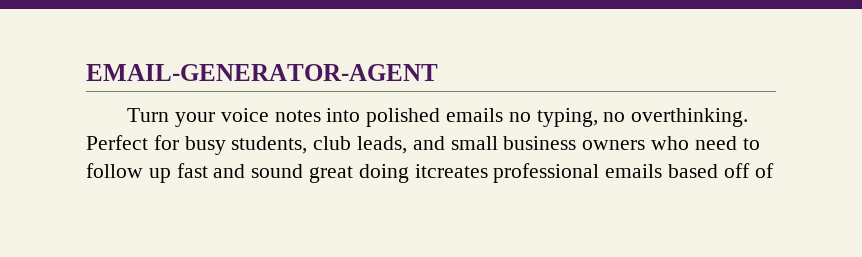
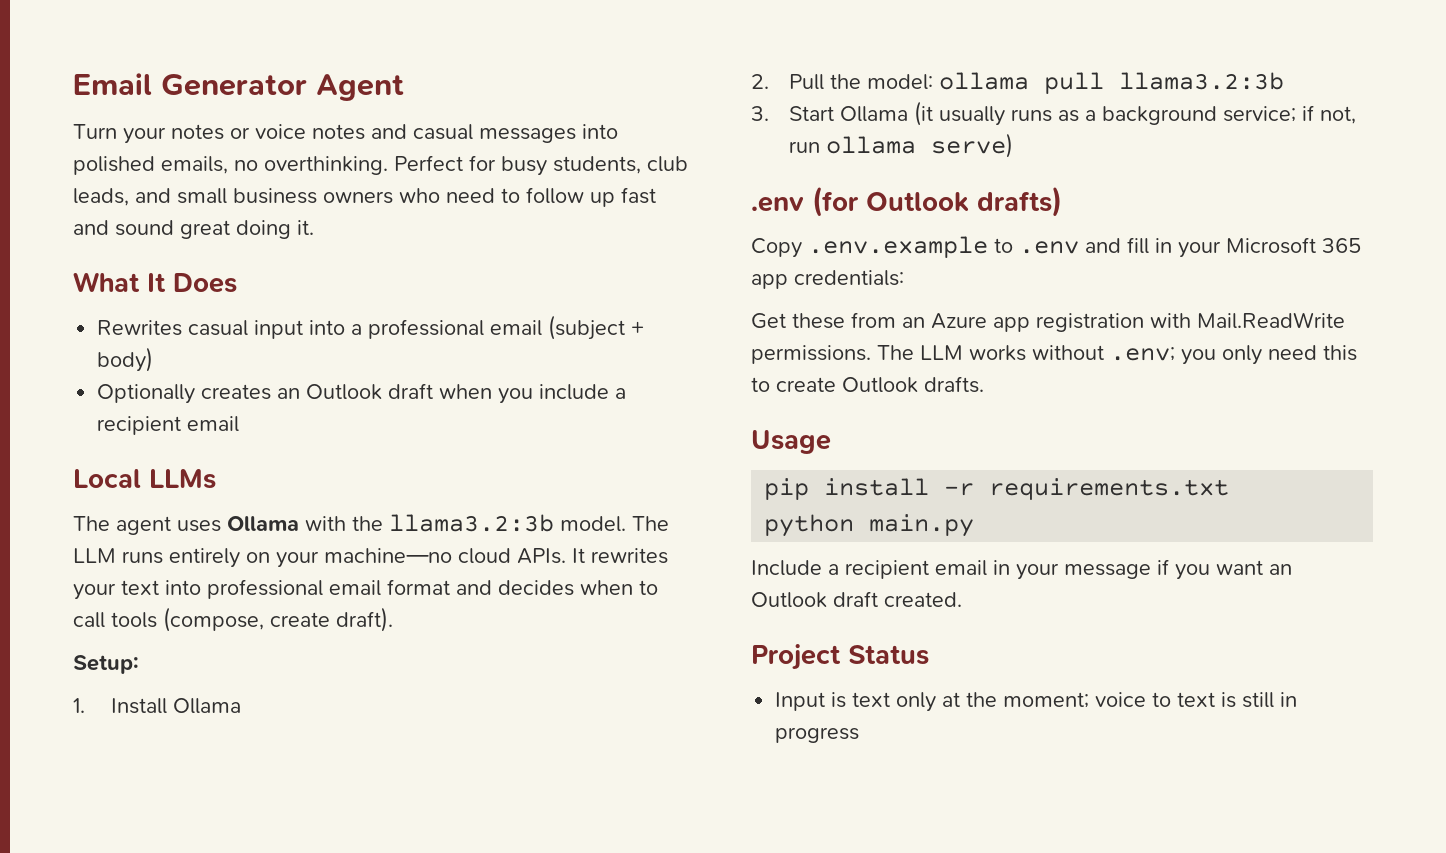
- EMAIL-GENERATOR-AGENT
+ Email Generator Agent
- Turn your voice notes into polished emails no typing, no overthinking.
+ Turn your notes or voice notes and casual messages into polished emails, no overthinking.
- Perfect for busy students, club leads, and small business owners who need to follow up fast and sound great doing itcreates professional emails based off of
+ Perfect for busy students, club leads, and small business owners who need to follow up fast and sound great doing it.
+ What It Does
+ Rewrites casual input into a professional email (subject + body)
+ Optionally creates an Outlook draft when you include a recipient email
+ Local LLMs
+ The agent uses Ollama with the llama3.2:3b model. The LLM runs entirely on your machine—no cloud APIs. It rewrites your text into professional email format and decides when to call tools (compose, create draft).
+ Setup:
+ 1. Install Ollama
+ 2. Pull the model: ollama pull llama3.2:3b
+ 3. Start Ollama (it usually runs as a background service; if not, run ollama serve)
+ .env (for Outlook drafts)
+ Copy .env.example to .env and fill in your Microsoft 365 app credentials:
+ Get these from an Azure app registration with Mail.ReadWrite permissions. The LLM works without .env; you only need this to create Outlook drafts.
+ Usage
+ pip install -r requirements.txt
+ python main.py
+ Include a recipient email in your message if you want an Outlook draft created.
+ Project Status
+ Input is text only at the moment; voice to text is still in progress

